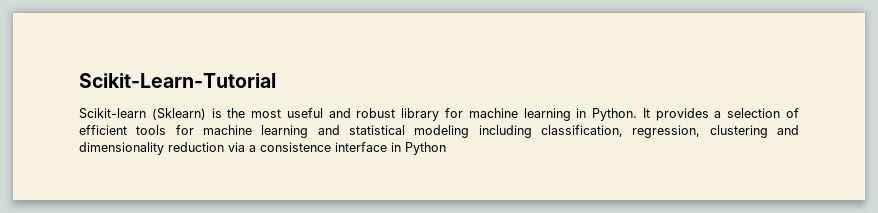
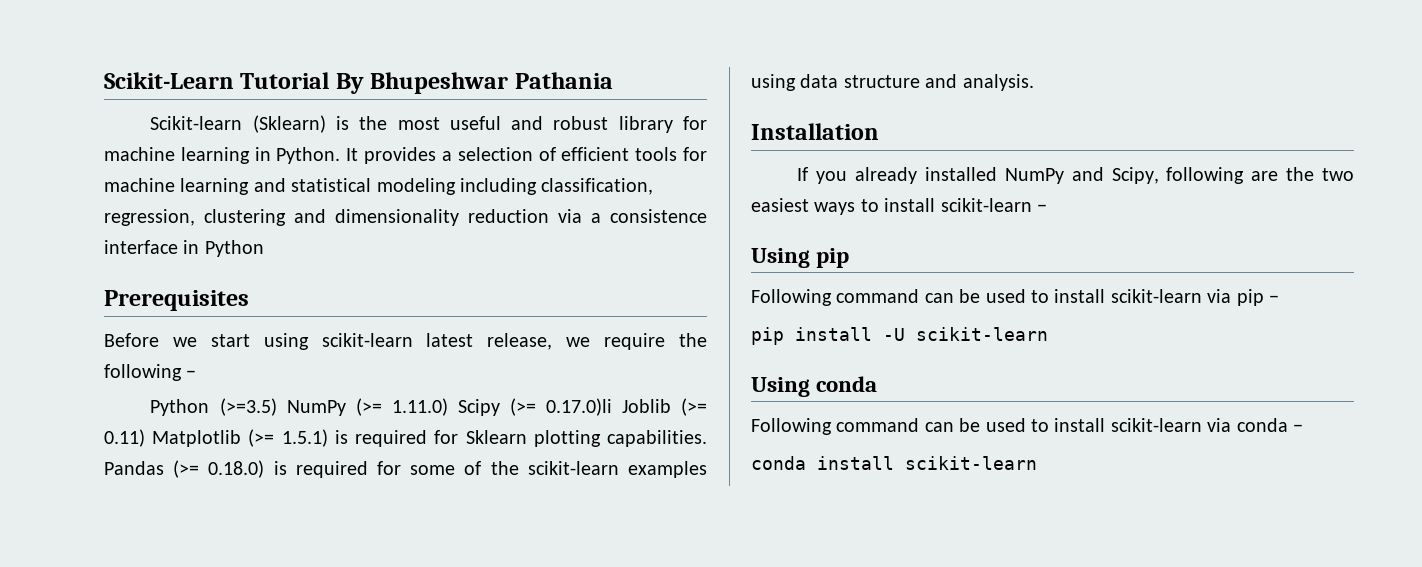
- Scikit-Learn-Tutorial
+ Scikit-Learn Tutorial By Bhupeshwar Pathania
+ Prerequisites
+ Before we start using scikit-learn latest release, we require the following −
+ Python (>=3.5) NumPy (>= 1.11.0) Scipy (>= 0.17.0)li Joblib (>= 0.11) Matplotlib (>= 1.5.1) is required for Sklearn plotting capabilities. Pandas (>= 0.18.0) is required for some of the scikit-learn examples using data structure and analysis.
+ Installation
+ If you already installed NumPy and Scipy, following are the two easiest ways to install scikit-learn −
+ Using pip
+ Following command can be used to install scikit-learn via pip −
+ pip install -U scikit-learn
+ Using conda
+ Following command can be used to install scikit-learn via conda −
+ conda install scikit-learn

